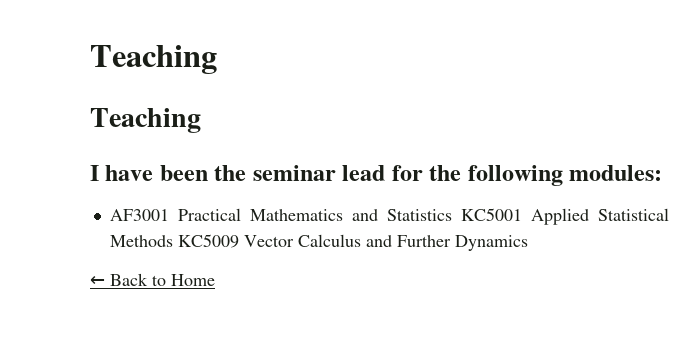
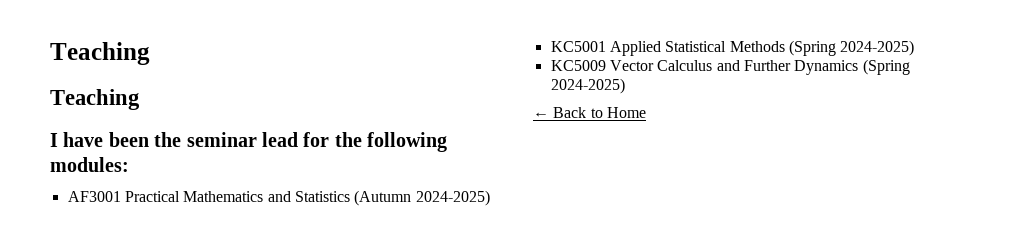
- AF3001 Practical Mathematics and Statistics KC5001 Applied Statistical Methods KC5009 Vector Calculus and Further Dynamics
+ AF3001 Practical Mathematics and Statistics (Autumn 2024-2025)
+ KC5001 Applied Statistical Methods (Spring 2024-2025)
+ KC5009 Vector Calculus and Further Dynamics (Spring 2024-2025)

